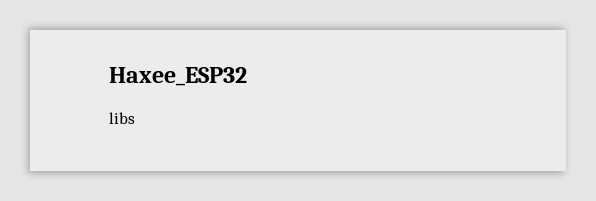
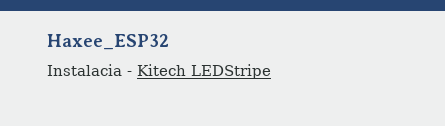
- libs
+ Instalacia - Kitech LEDStripe

